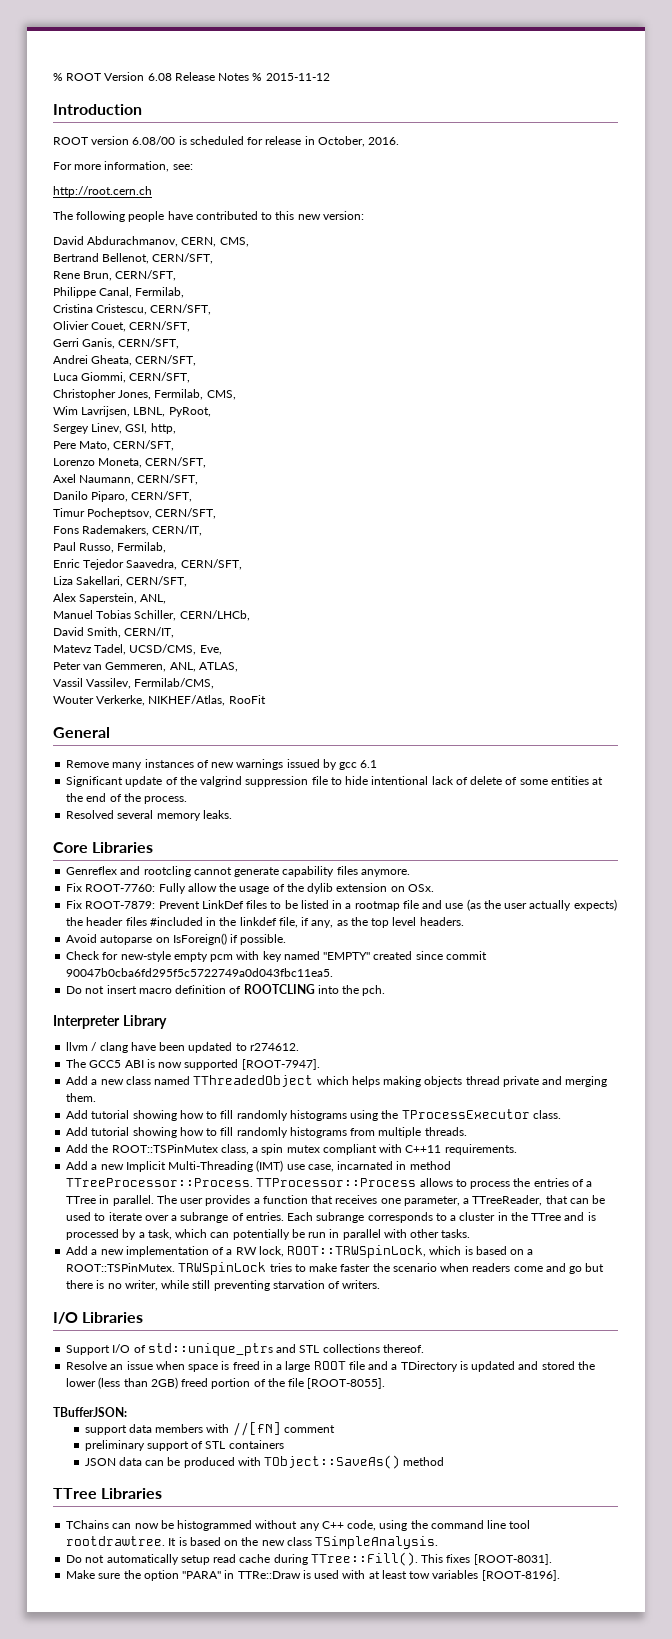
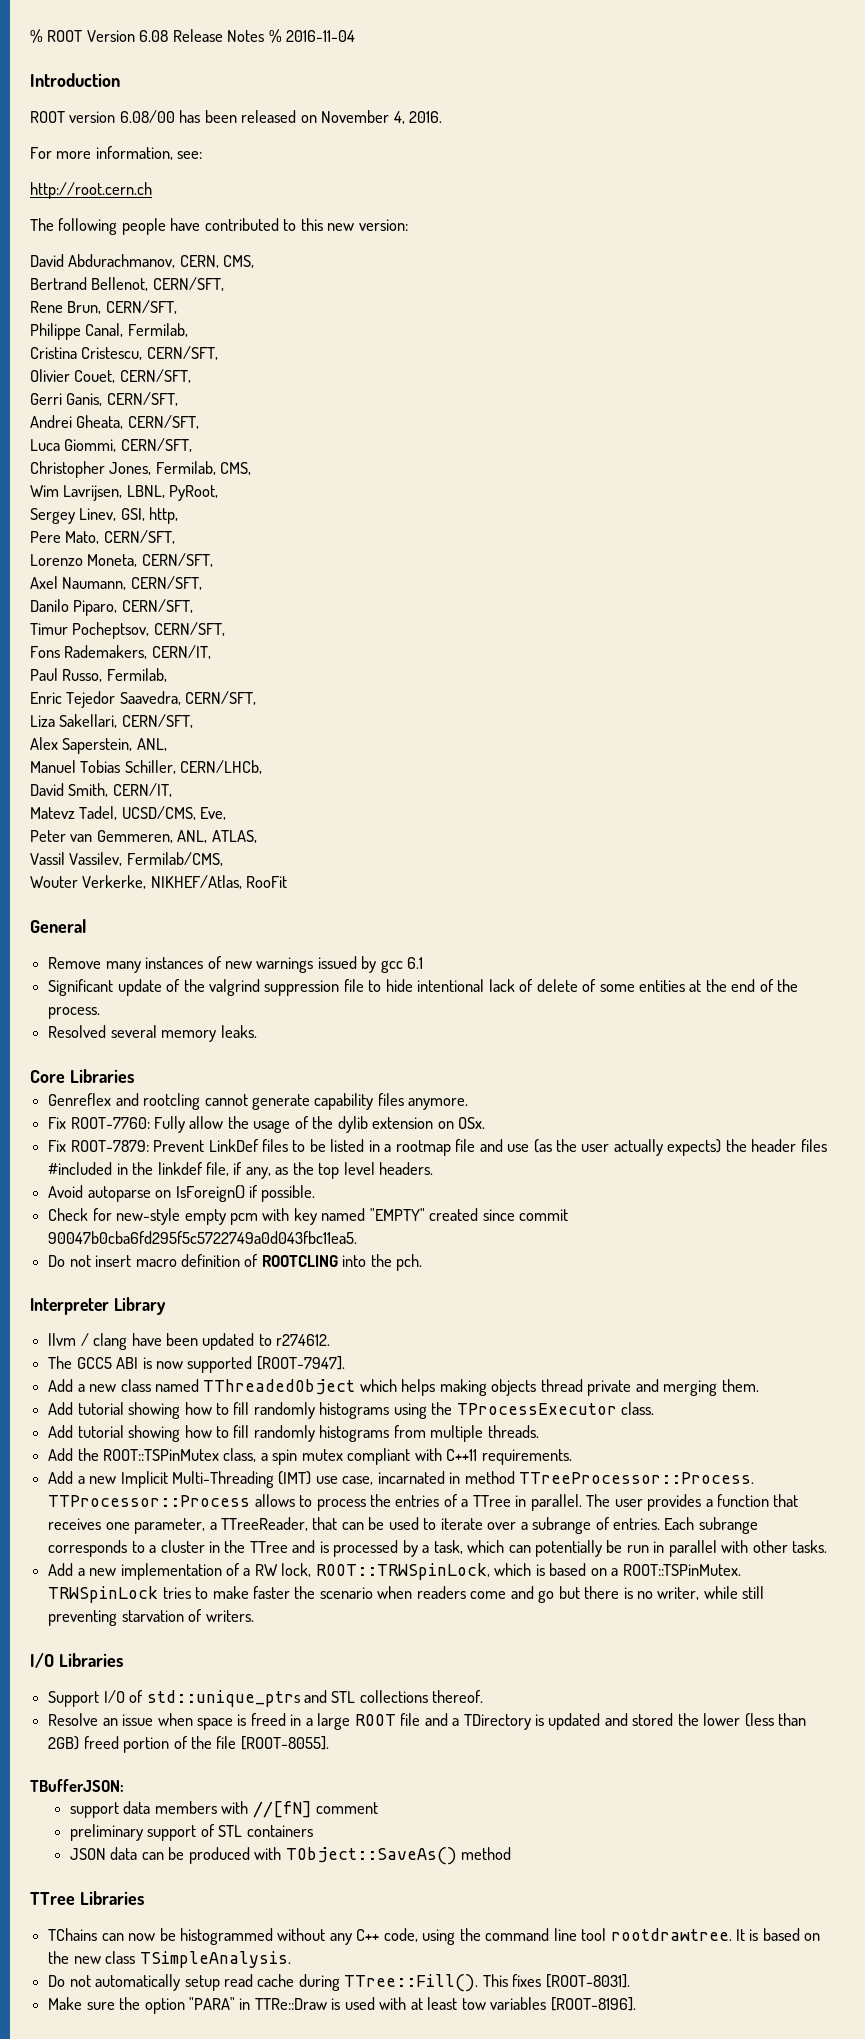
- % ROOT Version 6.08 Release Notes % 2015-11-12
+ % ROOT Version 6.08 Release Notes % 2016-11-04
- ROOT version 6.08/00 is scheduled for release in October, 2016.
+ ROOT version 6.08/00 has been released on November 4, 2016.

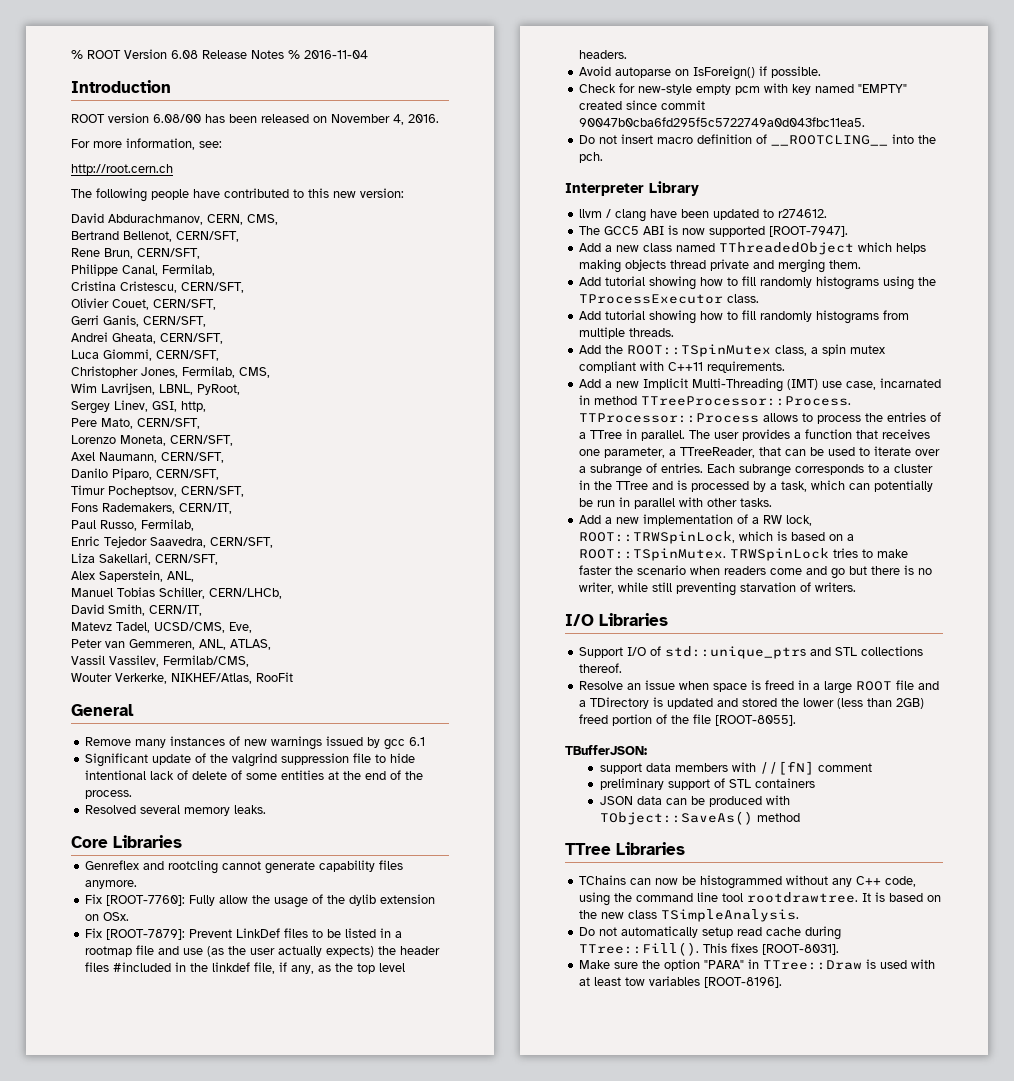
- Fix ROOT-7760: Fully allow the usage of the dylib extension on OSx.
+ Fix [ROOT-7760]: Fully allow the usage of the dylib extension on OSx.
- Fix ROOT-7879: Prevent LinkDef files to be listed in a rootmap file and use (as the user actually expects) the header files #included in the linkdef file, if any, as the top level headers.
+ Fix [ROOT-7879]: Prevent LinkDef files to be listed in a rootmap file and use (as the user actually expects) the header files #included in the linkdef file, if any, as the top level headers.
- Do not insert macro definition of ROOTCLING into the pch.
+ Do not insert macro definition of __ROOTCLING__ into the pch.
- Add the ROOT::TSPinMutex class, a spin mutex compliant with C++11 requirements.
+ Add the ROOT::TSpinMutex class, a spin mutex compliant with C++11 requirements.
- Add a new implementation of a RW lock, ROOT::TRWSpinLock, which is based on a ROOT::TSPinMutex.
+ Add a new implementation of a RW lock, ROOT::TRWSpinLock, which is based on a ROOT::TSpinMutex.
- Make sure the option "PARA" in TTRe::Draw is used with at least tow variables [ROOT-8196].
+ Make sure the option "PARA" in TTree::Draw is used with at least tow variables [ROOT-8196].

